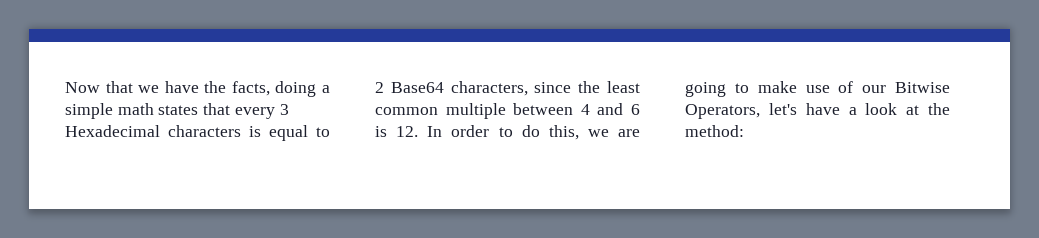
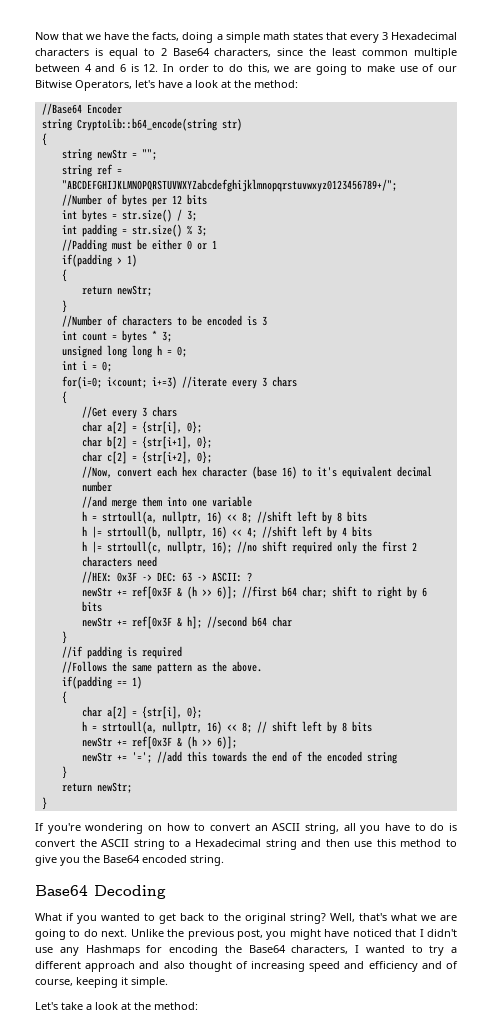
+ //Base64 Encoder
+ string CryptoLib::b64_encode(string str)
+ {
+ string newStr = "";
+ string ref = "ABCDEFGHIJKLMNOPQRSTUVWXYZabcdefghijklmnopqrstuvwxyz0123456789+/";
+ //Number of bytes per 12 bits
+ int bytes = str.size() / 3;
+ int padding = str.size() % 3;
+ //Padding must be either 0 or 1
+ if(padding > 1)
+ {
+ return newStr;
+ }
+ //Number of characters to be encoded is 3
+ int count = bytes * 3;
+ unsigned long long h = 0;
+ int i = 0;
+ for(i=0; i<count; i+=3) //iterate every 3 chars
+ {
+ //Get every 3 chars
+ char a[2] = {str[i], 0};
+ char b[2] = {str[i+1], 0};
+ char c[2] = {str[i+2], 0};
+ //Now, convert each hex character (base 16) to it's equivalent decimal number
+ //and merge them into one variable
+ h = strtoull(a, nullptr, 16) << 8; //shift left by 8 bits
+ h |= strtoull(b, nullptr, 16) << 4; //shift left by 4 bits
+ h |= strtoull(c, nullptr, 16); //no shift required only the first 2 characters need
+ //HEX: 0x3F -> DEC: 63 -> ASCII: ?
+ newStr += ref[0x3F & (h >> 6)]; //first b64 char; shift to right by 6 bits
+ newStr += ref[0x3F & h]; //second b64 char
+ }
+ //if padding is required
+ //Follows the same pattern as the above.
+ if(padding == 1)
+ {
+ char a[2] = {str[i], 0};
+ h = strtoull(a, nullptr, 16) << 8; // shift left by 8 bits
+ newStr += ref[0x3F & (h >> 6)];
+ newStr += '='; //add this towards the end of the encoded string
+ }
+ return newStr;
+ }
+ If you're wondering on how to convert an ASCII string, all you have to do is convert the ASCII string to a Hexadecimal string and then use this method to give you the Base64 encoded string.
+ Base64 Decoding
+ What if you wanted to get back to the original string? Well, that's what we are going to do next. Unlike the previous post, you might have noticed that I didn't use any Hashmaps for encoding the Base64 characters, I wanted to try a different approach and also thought of increasing speed and efficiency and of course, keeping it simple.
+ Let's take a look at the method:

